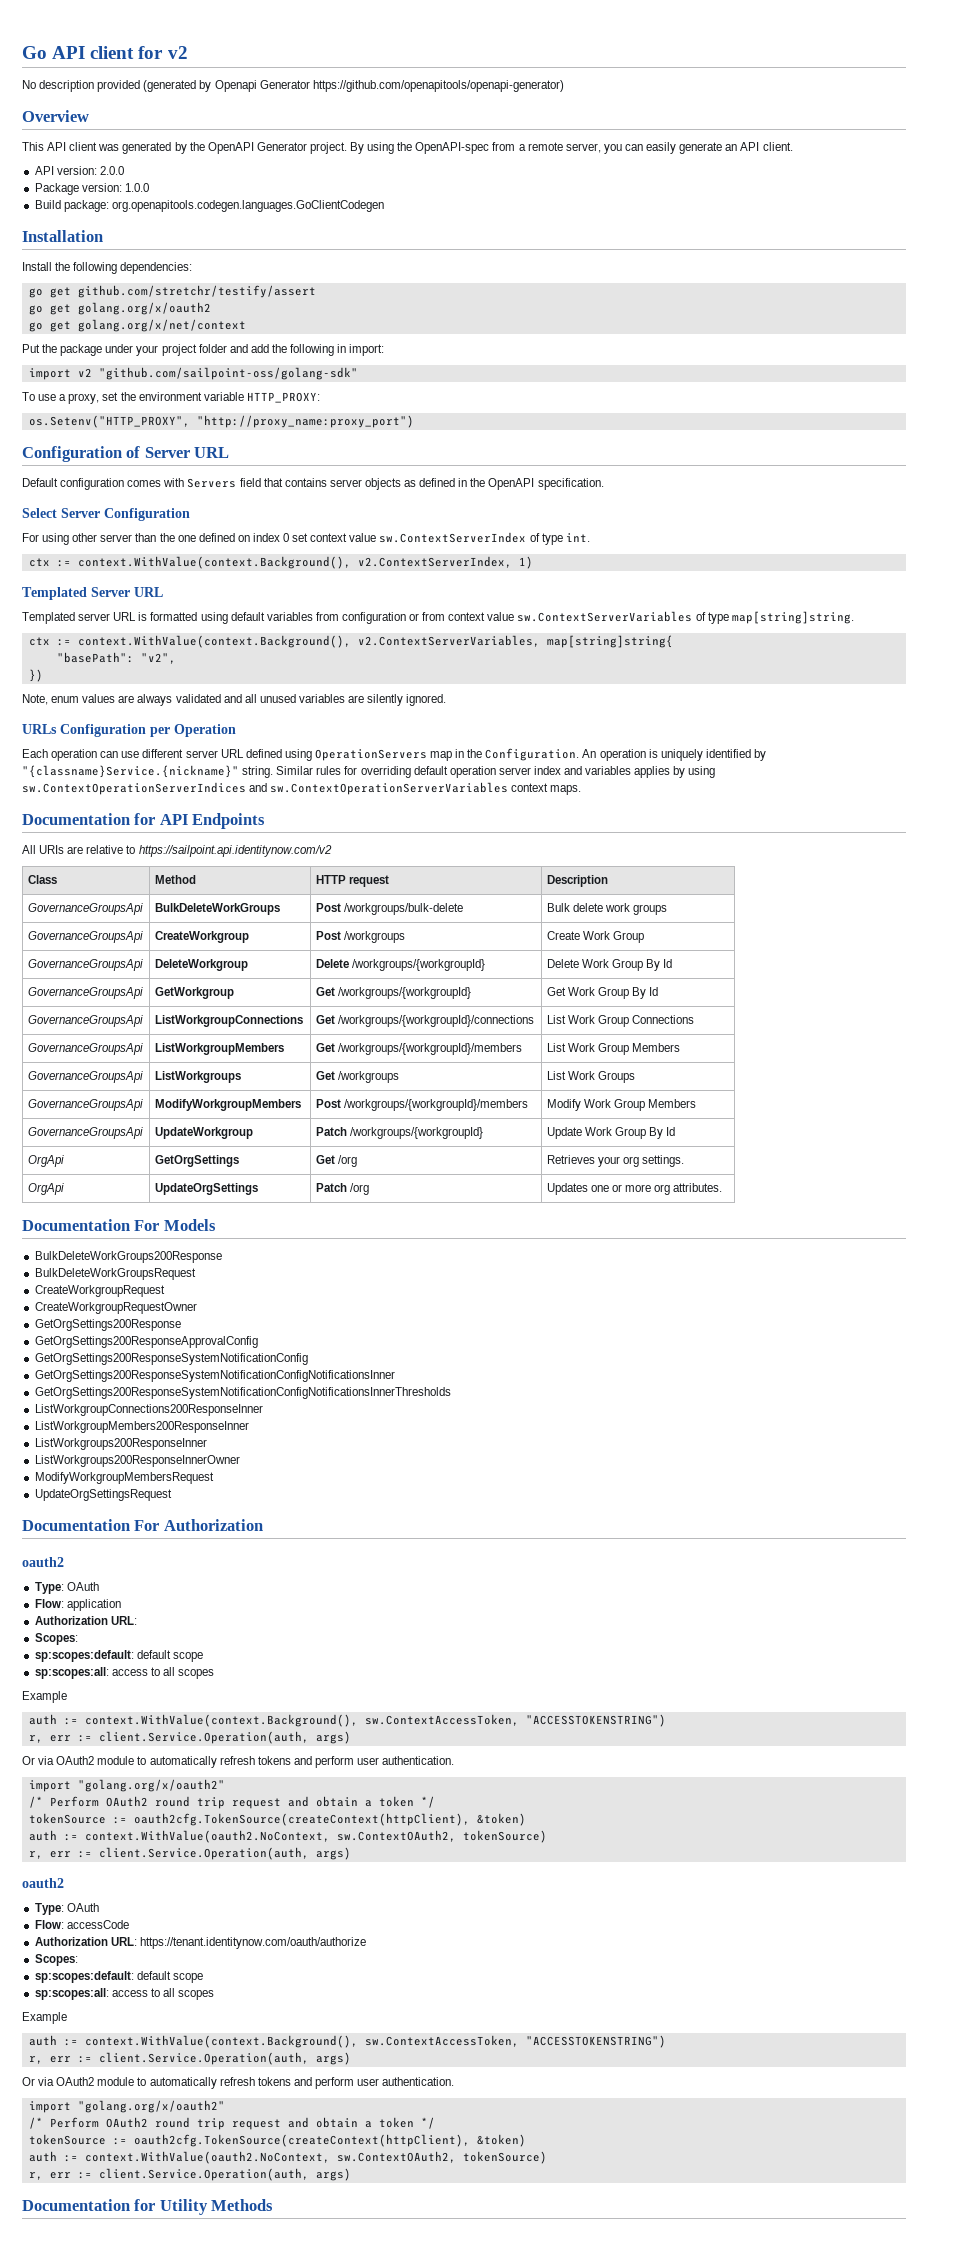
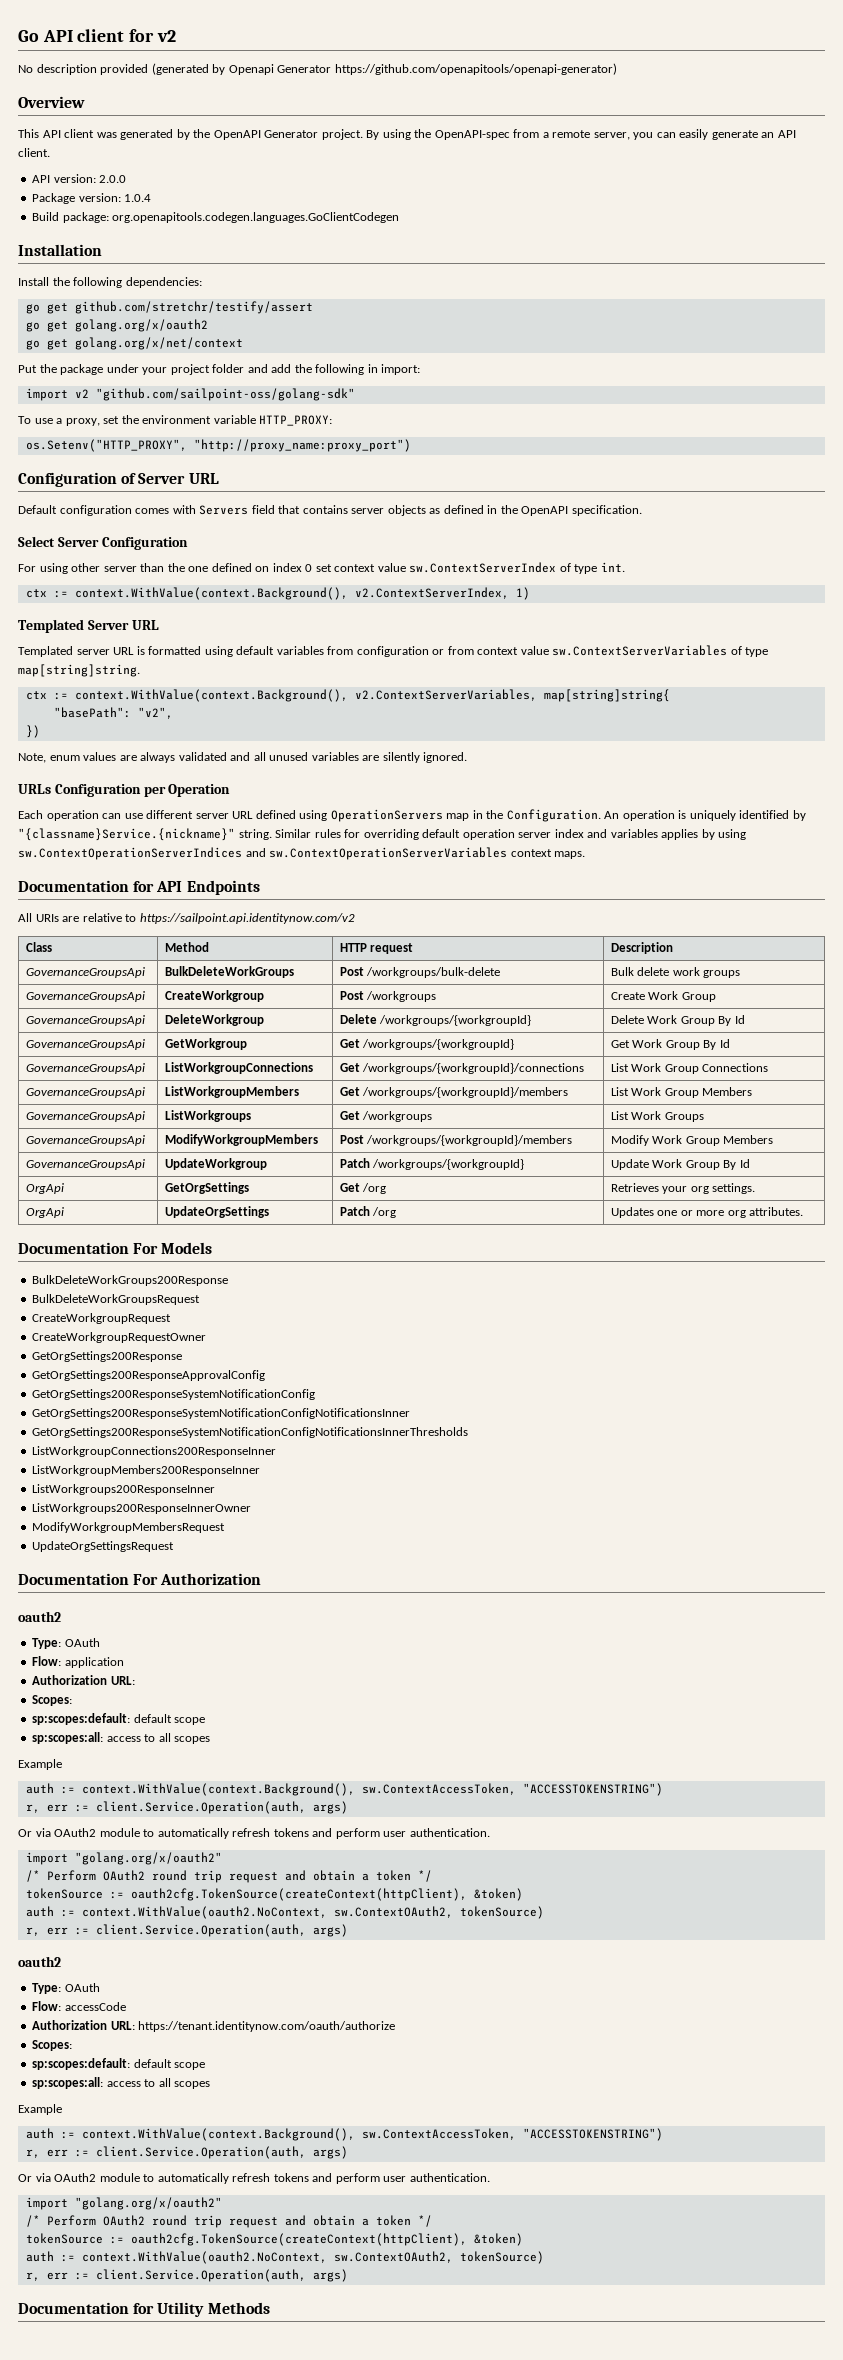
- Package version: 1.0.0
+ Package version: 1.0.4

